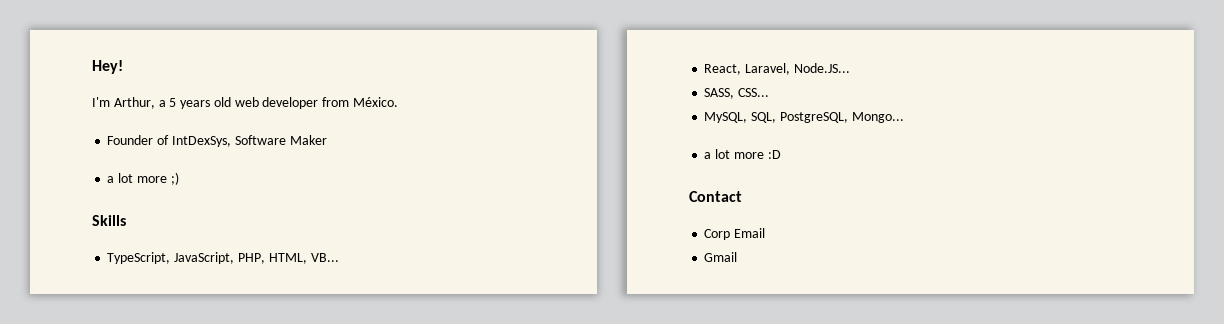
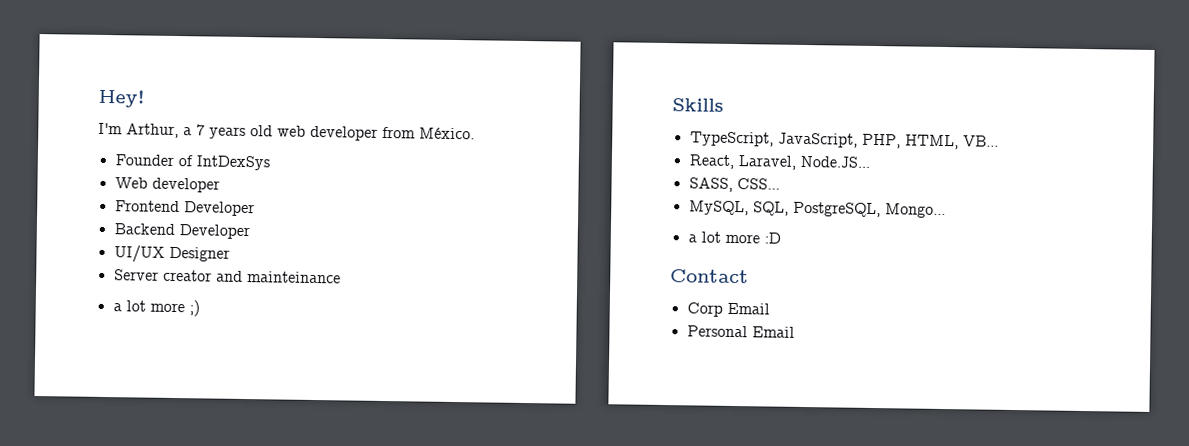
- I'm Arthur, a 5 years old web developer from México.
+ I'm Arthur, a 7 years old web developer from México.
- Founder of IntDexSys, Software Maker
+ Founder of IntDexSys
+ Web developer
+ Frontend Developer
+ Backend Developer
+ UI/UX Designer
+ Server creator and mainteinance
- Gmail
+ Personal Email

